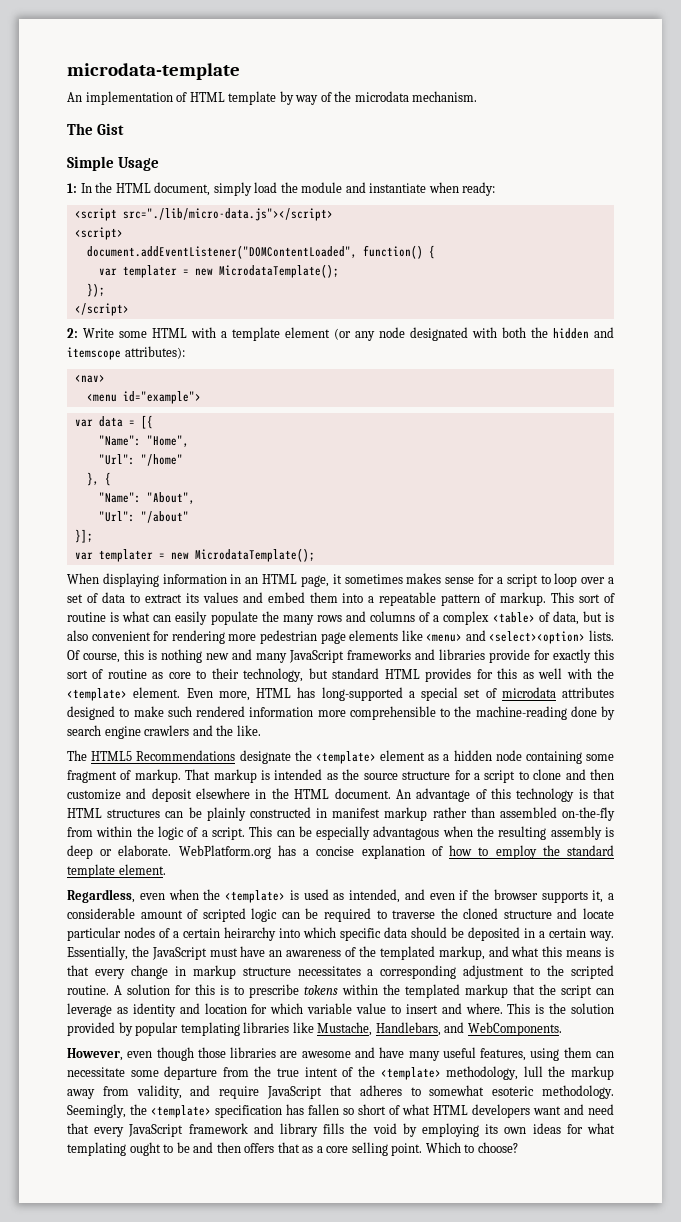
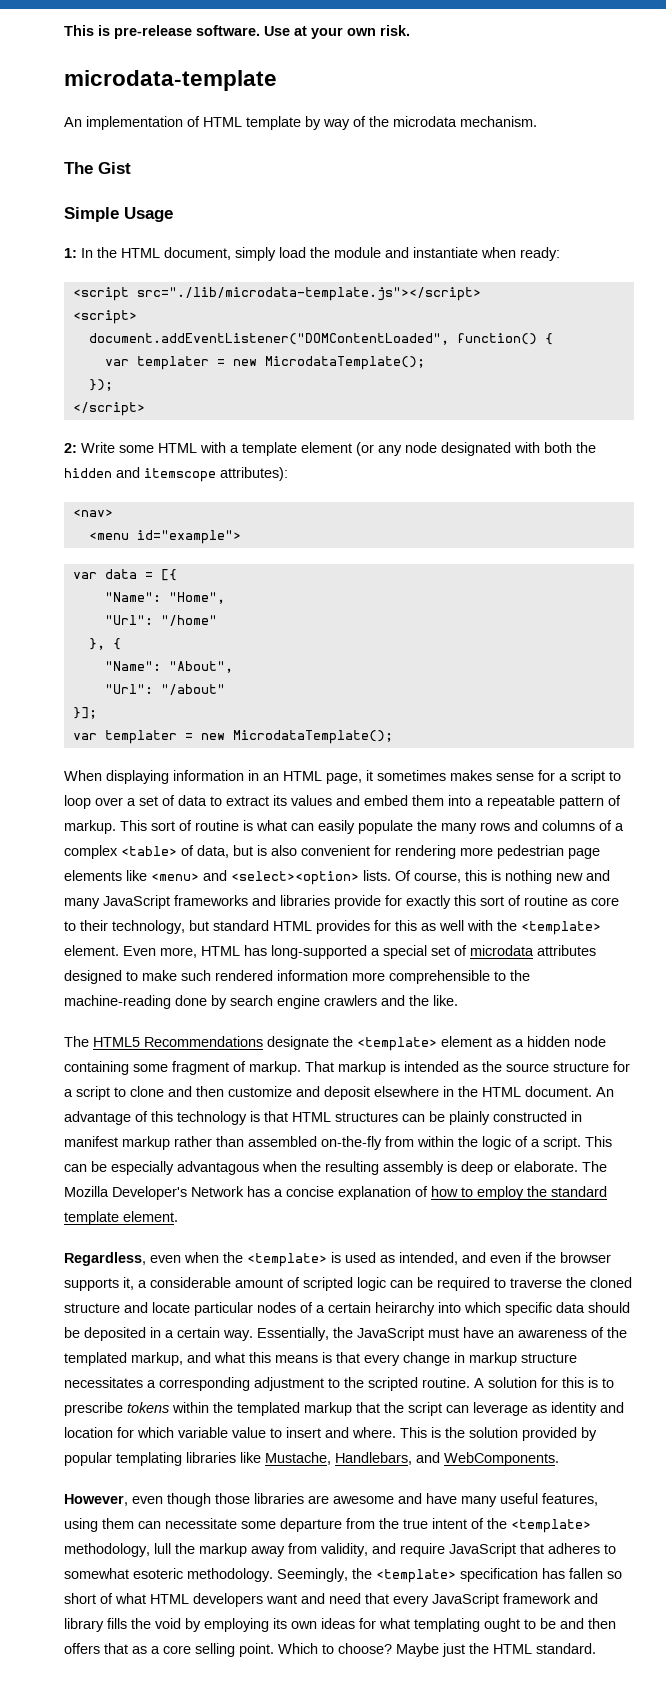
+ This is pre-release software. Use at your own risk.
- <script src="./lib/micro-data.js"></script>
+ <script src="./lib/microdata-template.js"></script>
- WebPlatform.org has a concise explanation of how to employ the standard template element.
+ The Mozilla Developer's Network has a concise explanation of how to employ the standard template element.
+ Maybe just the HTML standard.

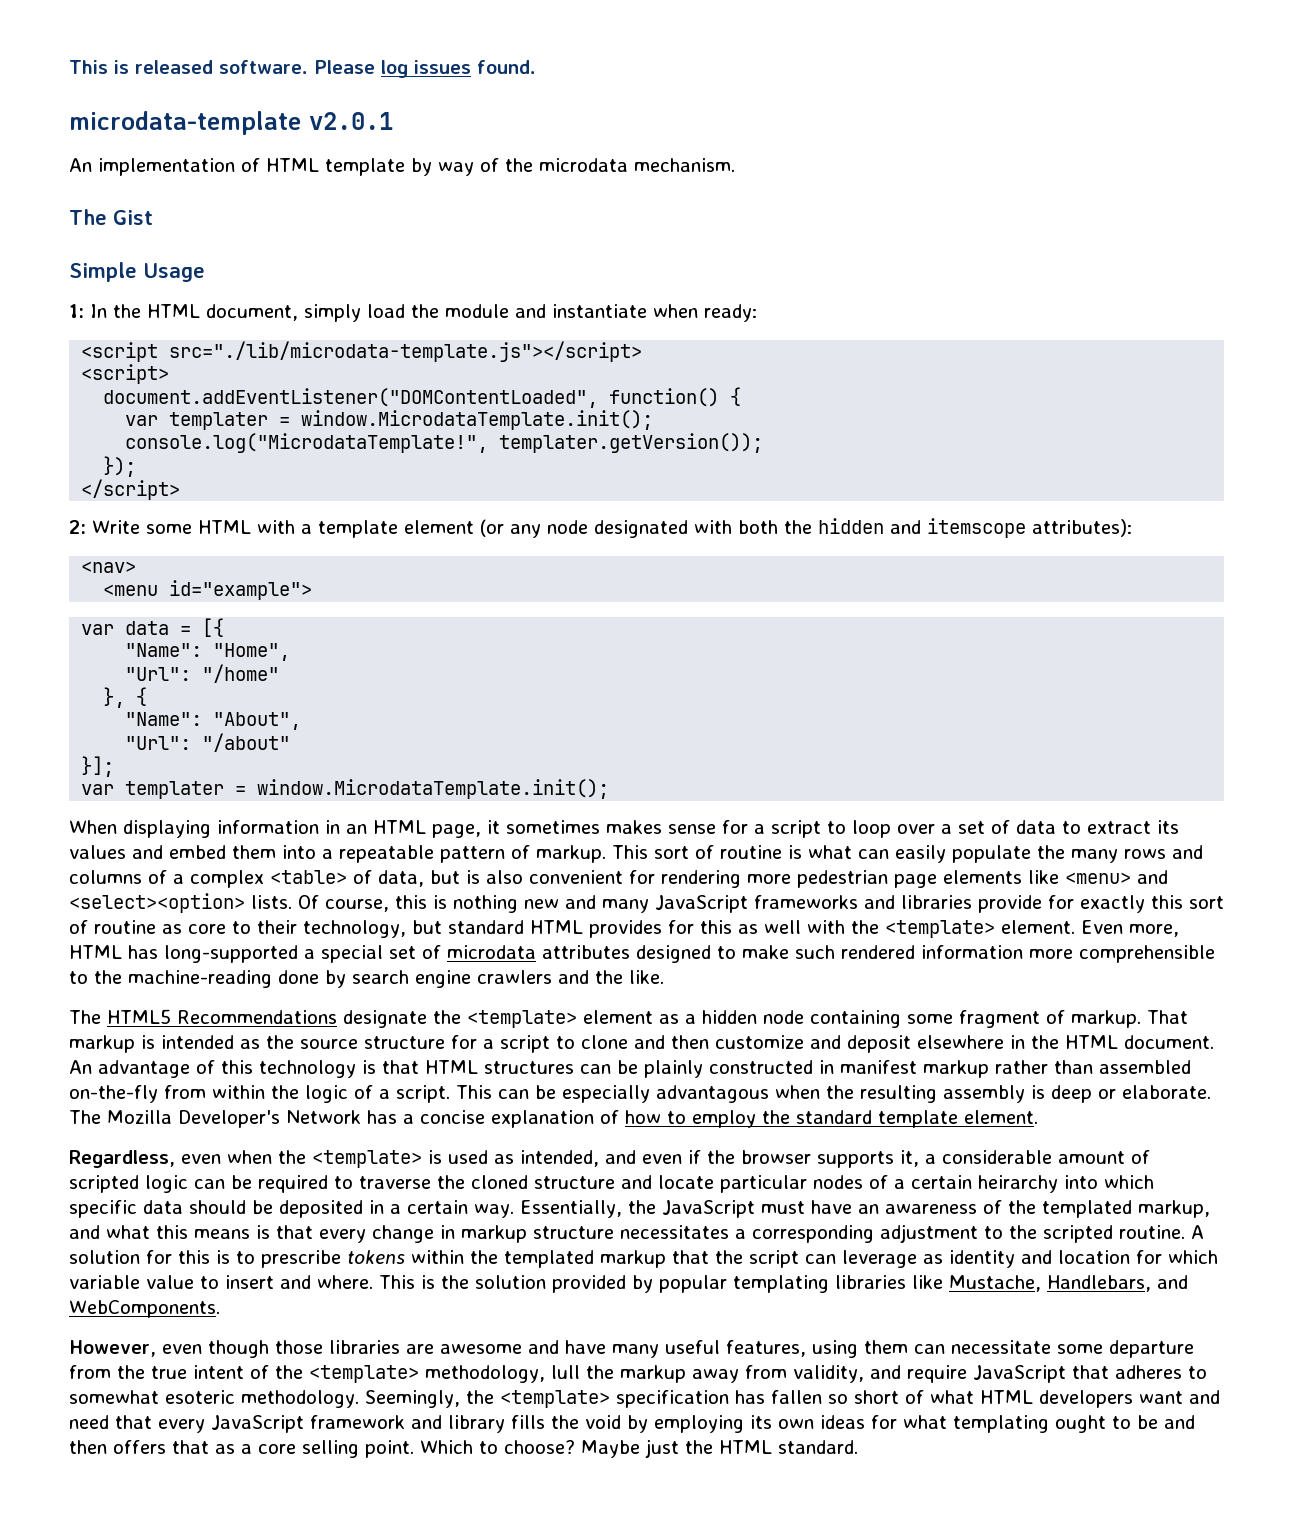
- This is pre-release software. Use at your own risk.
+ This is released software. Please log issues found.
- microdata-template
+ microdata-template v2.0.1
  document.addEventListener("DOMContentLoaded", function() {
- var templater = new MicrodataTemplate();
+ var templater = window.MicrodataTemplate.init();
+ console.log("MicrodataTemplate!", templater.getVersion());
  }];
- var templater = new MicrodataTemplate();
+ var templater = window.MicrodataTemplate.init();

